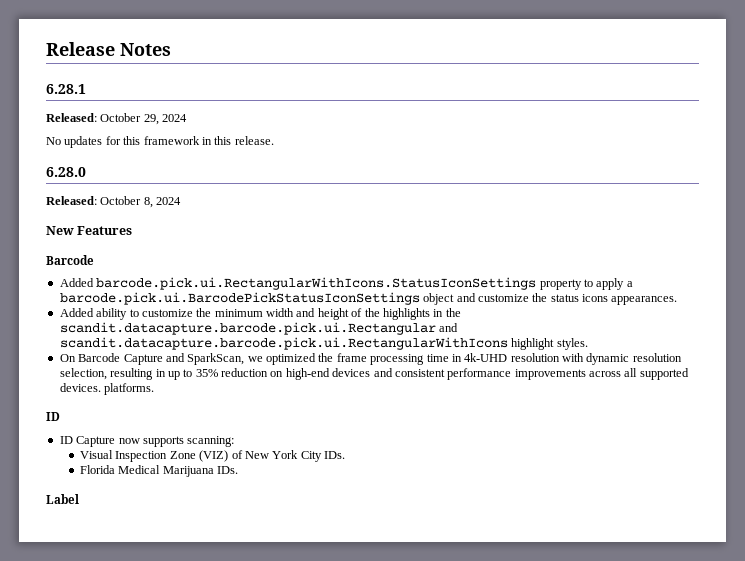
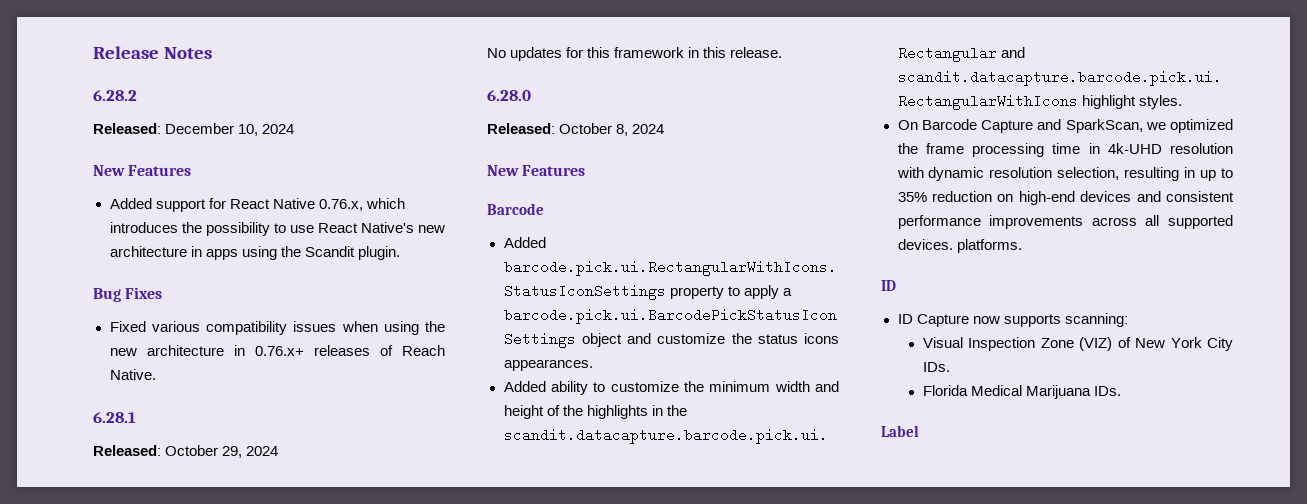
+ 6.28.2
+ Released: December 10, 2024
+ New Features
+ Added support for React Native 0.76.x, which introduces the possibility to use React Native's new architecture in apps using the Scandit plugin.
+ Bug Fixes
+ Fixed various compatibility issues when using the new architecture in 0.76.x+ releases of Reach Native.

